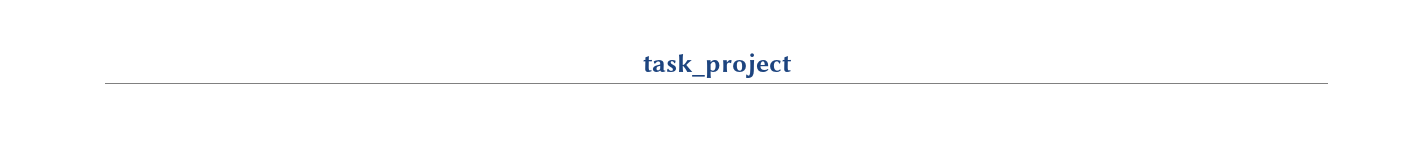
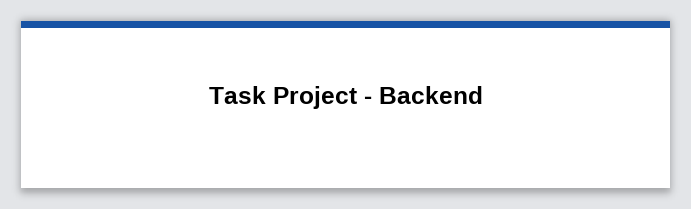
- task_project
+ Task Project - Backend

